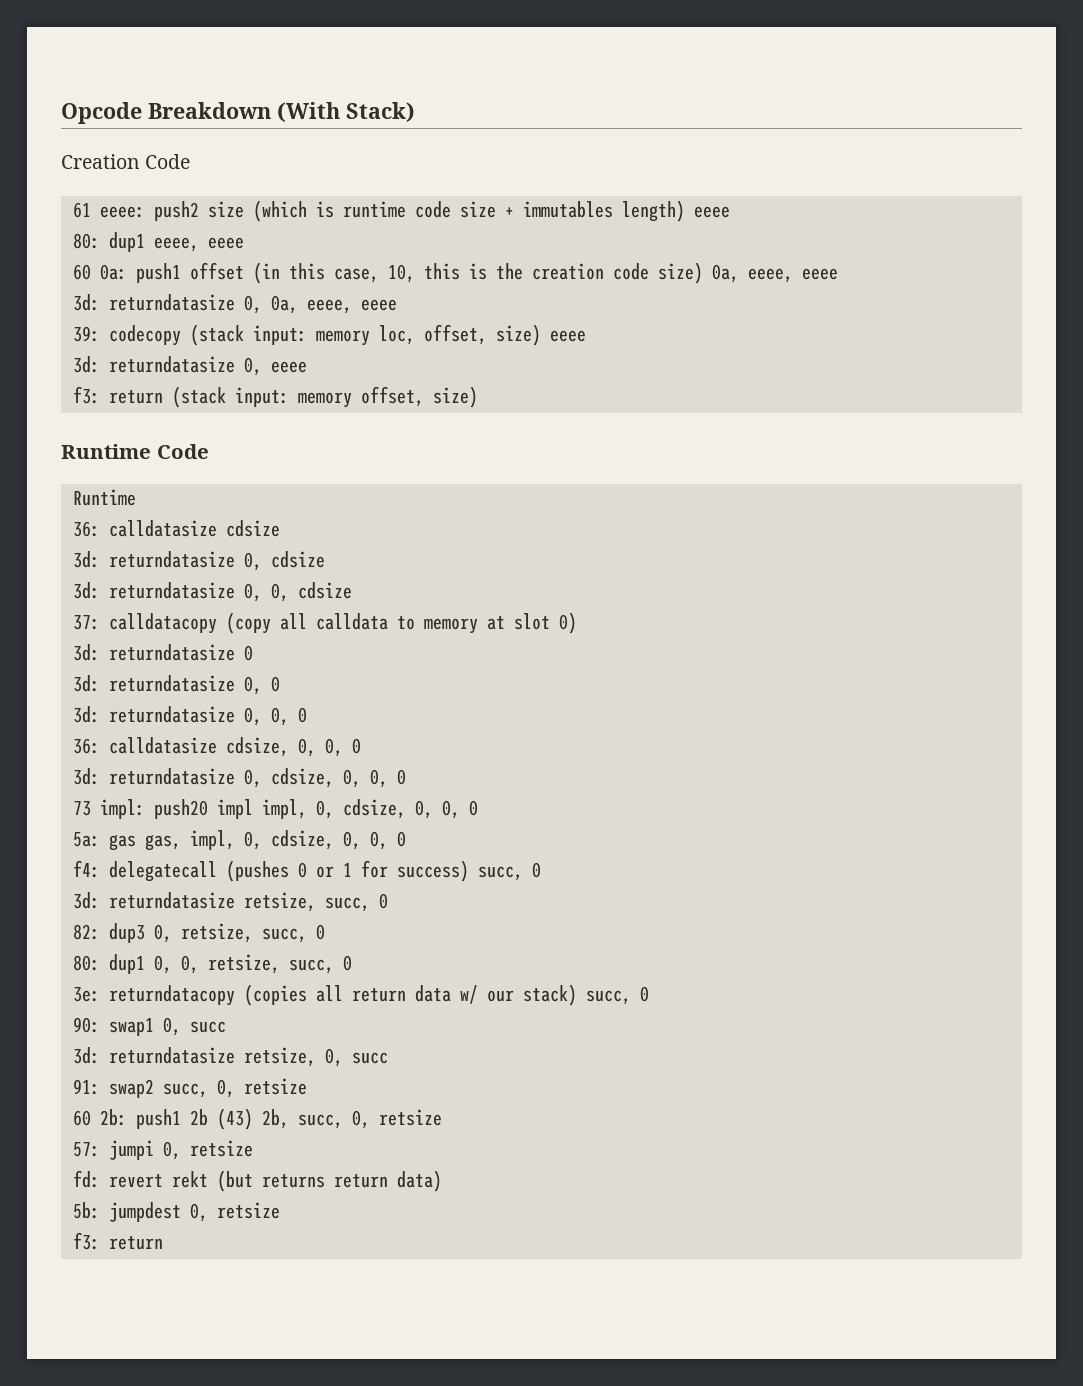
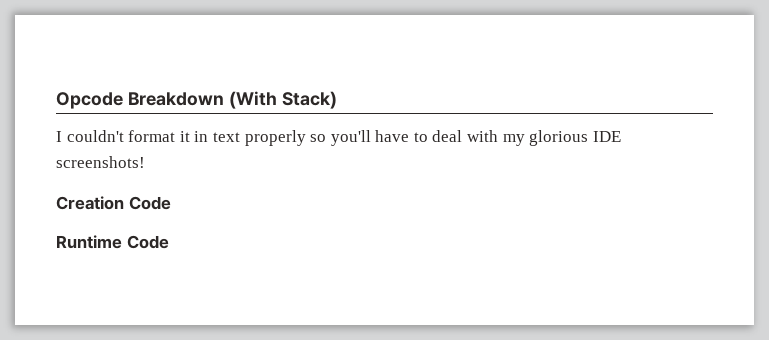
+ I couldn't format it in text properly so you'll have to deal with my glorious IDE screenshots!
  Creation Code
- 61 eeee: push2 size (which is runtime code size + immutables length) eeee
- 80: dup1 eeee, eeee
- 60 0a: push1 offset (in this case, 10, this is the creation code size) 0a, eeee, eeee
- 3d: returndatasize 0, 0a, eeee, eeee
- 39: codecopy (stack input: memory loc, offset, size) eeee
- 3d: returndatasize 0, eeee
- f3: return (stack input: memory offset, size)
  Runtime Code
- Runtime
- 36: calldatasize cdsize
- 3d: returndatasize 0, cdsize
- 3d: returndatasize 0, 0, cdsize
- 37: calldatacopy (copy all calldata to memory at slot 0)
- 3d: returndatasize 0
- 3d: returndatasize 0, 0
- 3d: returndatasize 0, 0, 0
- 36: calldatasize cdsize, 0, 0, 0
- 3d: returndatasize 0, cdsize, 0, 0, 0
- 73 impl: push20 impl impl, 0, cdsize, 0, 0, 0
- 5a: gas gas, impl, 0, cdsize, 0, 0, 0
- f4: delegatecall (pushes 0 or 1 for success) succ, 0
- 3d: returndatasize retsize, succ, 0
- 82: dup3 0, retsize, succ, 0
- 80: dup1 0, 0, retsize, succ, 0
- 3e: returndatacopy (copies all return data w/ our stack) succ, 0
- 90: swap1 0, succ
- 3d: returndatasize retsize, 0, succ
- 91: swap2 succ, 0, retsize
- 60 2b: push1 2b (43) 2b, succ, 0, retsize
- 57: jumpi 0, retsize
- fd: revert rekt (but returns return data)
- 5b: jumpdest 0, retsize
- f3: return

